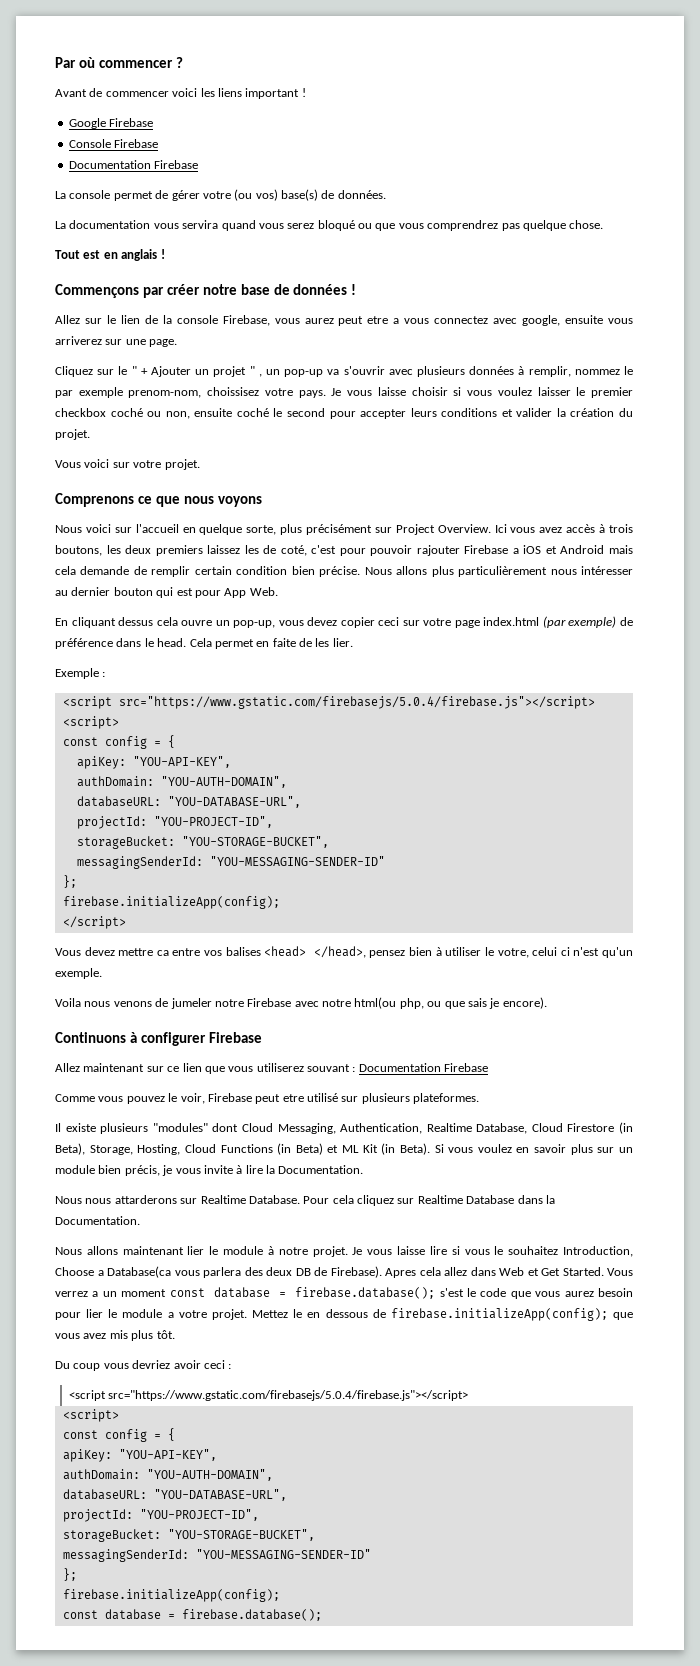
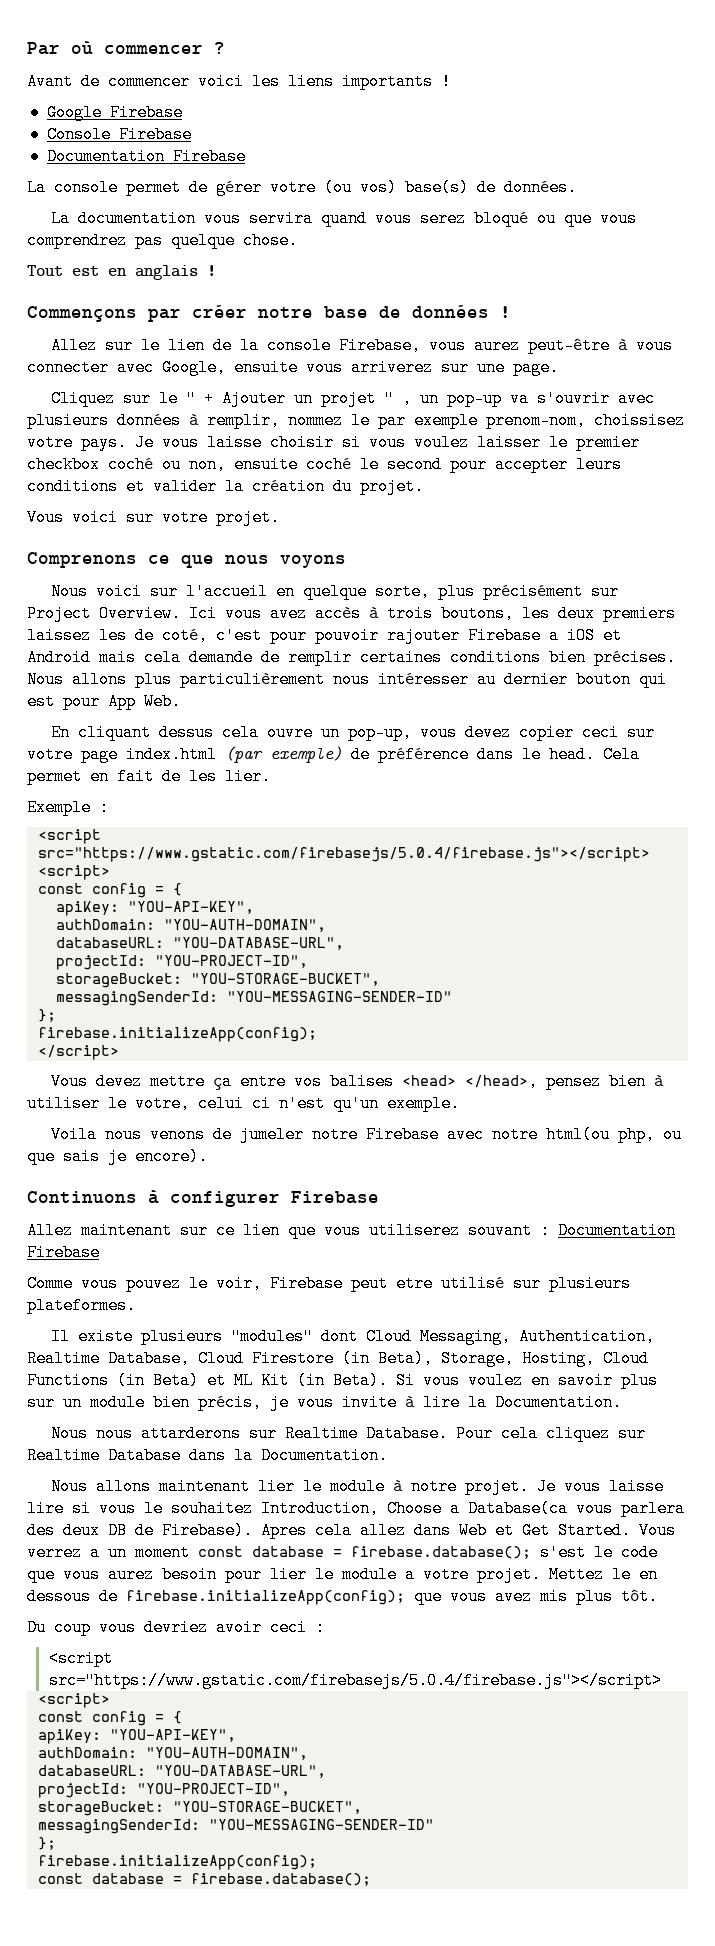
- Avant de commencer voici les liens important !
+ Avant de commencer voici les liens importants !
- Allez sur le lien de la console Firebase, vous aurez peut etre a vous connectez avec google, ensuite vous arriverez sur une page.
+ Allez sur le lien de la console Firebase, vous aurez peut-être à vous connecter avec Google, ensuite vous arriverez sur une page.
- Ici vous avez accès à trois boutons, les deux premiers laissez les de coté, c'est pour pouvoir rajouter Firebase a iOS et Android mais cela demande de remplir certain condition bien précise.
+ Ici vous avez accès à trois boutons, les deux premiers laissez les de coté, c'est pour pouvoir rajouter Firebase a iOS et Android mais cela demande de remplir certaines conditions bien précises.
- Cela permet en faite de les lier.
+ Cela permet en fait de les lier.
- Vous devez mettre ca entre vos balises <head> </head>, pensez bien à utiliser le votre, celui ci n'est qu'un exemple.
+ Vous devez mettre ça entre vos balises <head> </head>, pensez bien à utiliser le votre, celui ci n'est qu'un exemple.

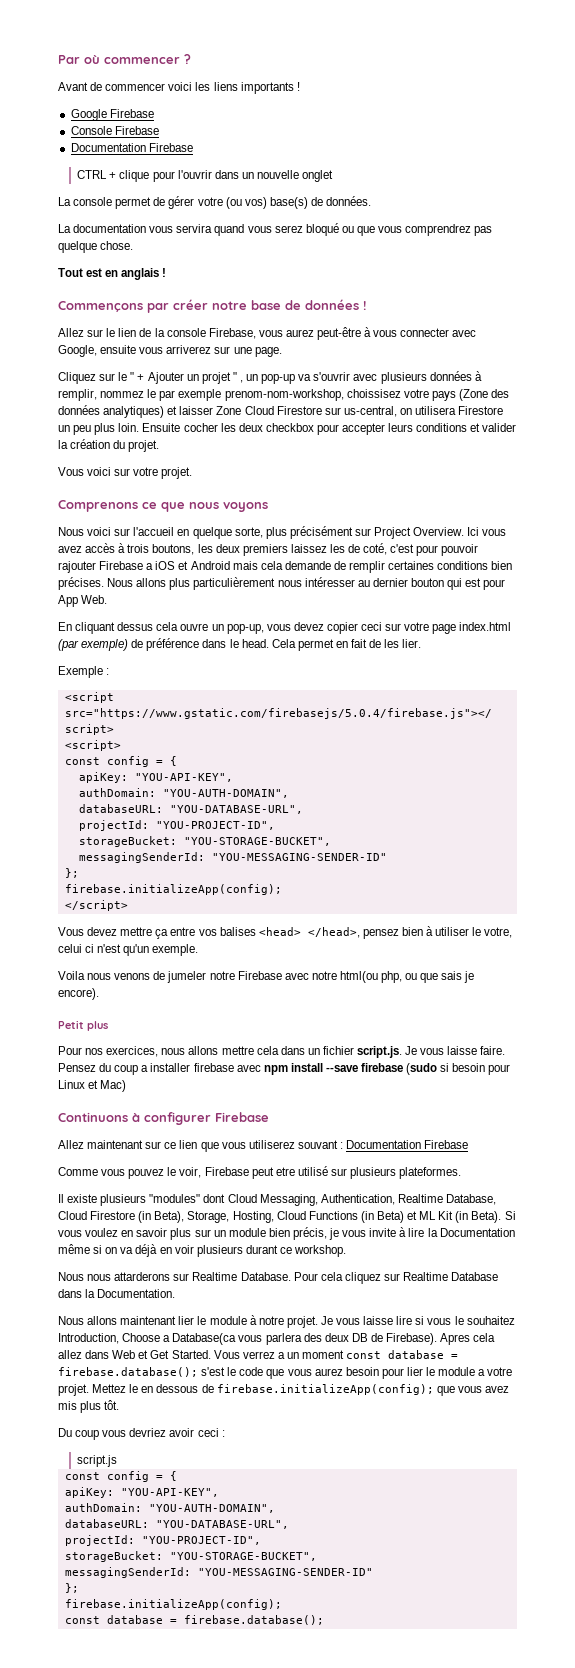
+ CTRL + clique pour l'ouvrir dans un nouvelle onglet
- Cliquez sur le " + Ajouter un projet " , un pop-up va s'ouvrir avec plusieurs données à remplir, nommez le par exemple prenom-nom, choissisez votre pays. Je vous laisse choisir si vous voulez laisser le premier checkbox coché ou non, ensuite coché le second pour accepter leurs conditions et valider la création du projet.
+ Cliquez sur le " + Ajouter un projet " , un pop-up va s'ouvrir avec plusieurs données à remplir, nommez le par exemple prenom-nom-workshop, choissisez votre pays (Zone des données analytiques) et laisser Zone Cloud Firestore sur us-central, on utilisera Firestore un peu plus loin. Ensuite cocher les deux checkbox pour accepter leurs conditions et valider la création du projet.
+ Petit plus
+ Pour nos exercices, nous allons mettre cela dans un fichier script.js. Je vous laisse faire. Pensez du coup a installer firebase avec npm install --save firebase (sudo si besoin pour Linux et Mac)
- Si vous voulez en savoir plus sur un module bien précis, je vous invite à lire la Documentation.
+ Si vous voulez en savoir plus sur un module bien précis, je vous invite à lire la Documentation même si on va déjà en voir plusieurs durant ce workshop.
  Du coup vous devriez avoir ceci :
- <script src="https://www.gstatic.com/firebasejs/5.0.4/firebase.js"></script>
- <script>
+ script.js

